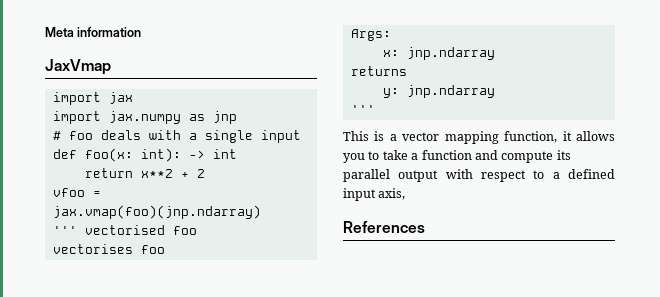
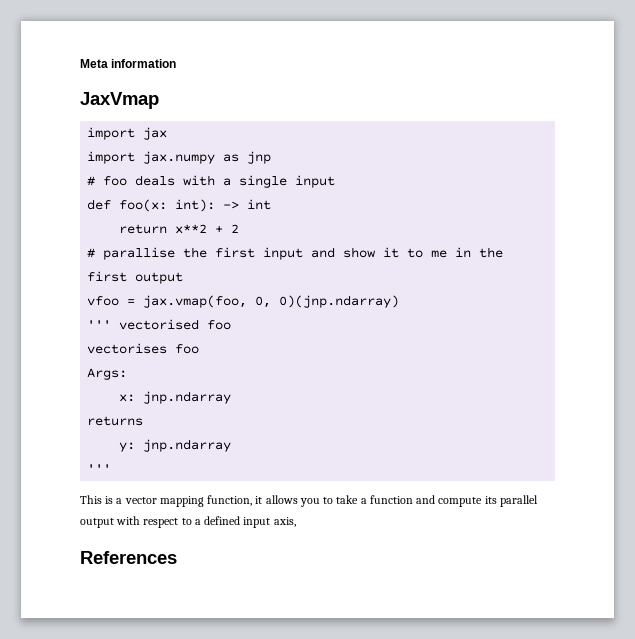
+ # parallise the first input and show it to me in the first output
- vfoo = jax.vmap(foo)(jnp.ndarray)
+ vfoo = jax.vmap(foo, 0, 0)(jnp.ndarray)

